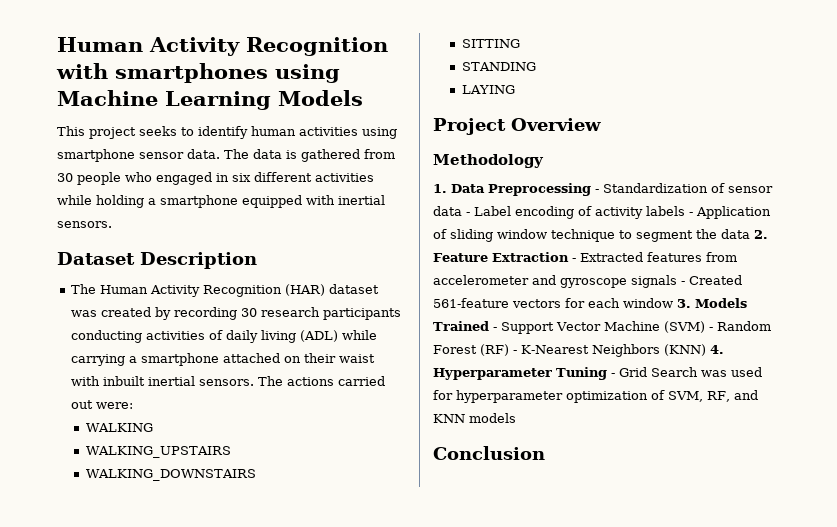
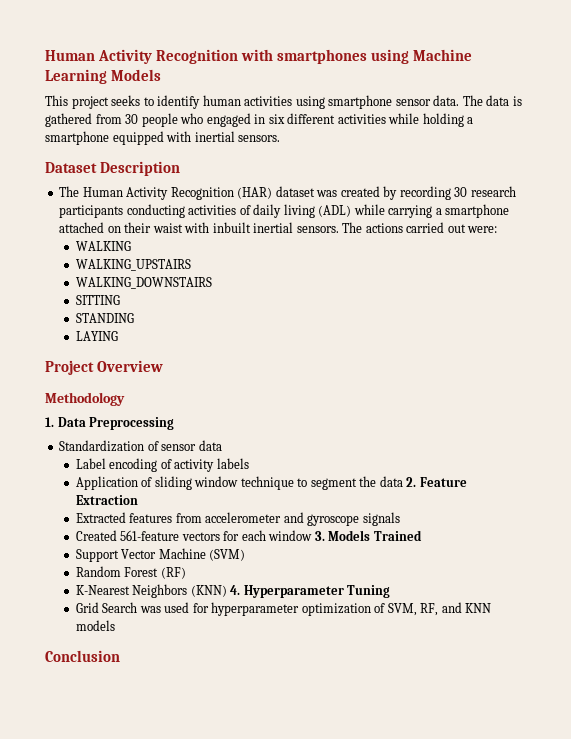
- 1. Data Preprocessing - Standardization of sensor data - Label encoding of activity labels - Application of sliding window technique to segment the data 2. Feature Extraction - Extracted features from accelerometer and gyroscope signals - Created 561-feature vectors for each window 3. Models Trained - Support Vector Machine (SVM) - Random Forest (RF) - K-Nearest Neighbors (KNN) 4. Hyperparameter Tuning - Grid Search was used for hyperparameter optimization of SVM, RF, and KNN models
+ 1. Data Preprocessing
+ Standardization of sensor data
+ Label encoding of activity labels
+ Application of sliding window technique to segment the data 2. Feature Extraction
+ Extracted features from accelerometer and gyroscope signals
+ Created 561-feature vectors for each window 3. Models Trained
+ Support Vector Machine (SVM)
+ Random Forest (RF)
+ K-Nearest Neighbors (KNN) 4. Hyperparameter Tuning
+ Grid Search was used for hyperparameter optimization of SVM, RF, and KNN models

